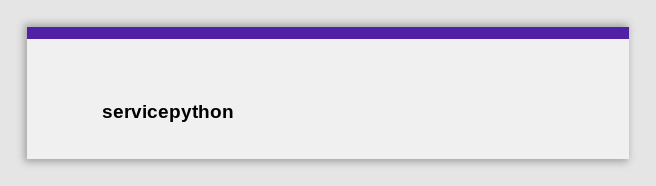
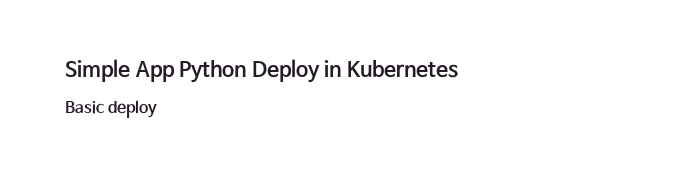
- servicepython
+ Simple App Python Deploy in Kubernetes
+ Basic deploy

